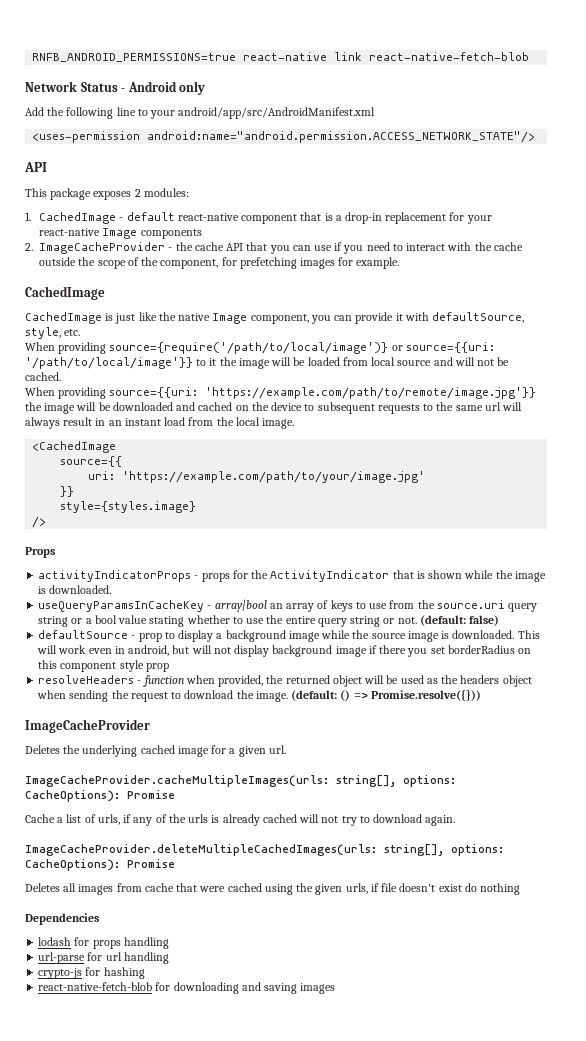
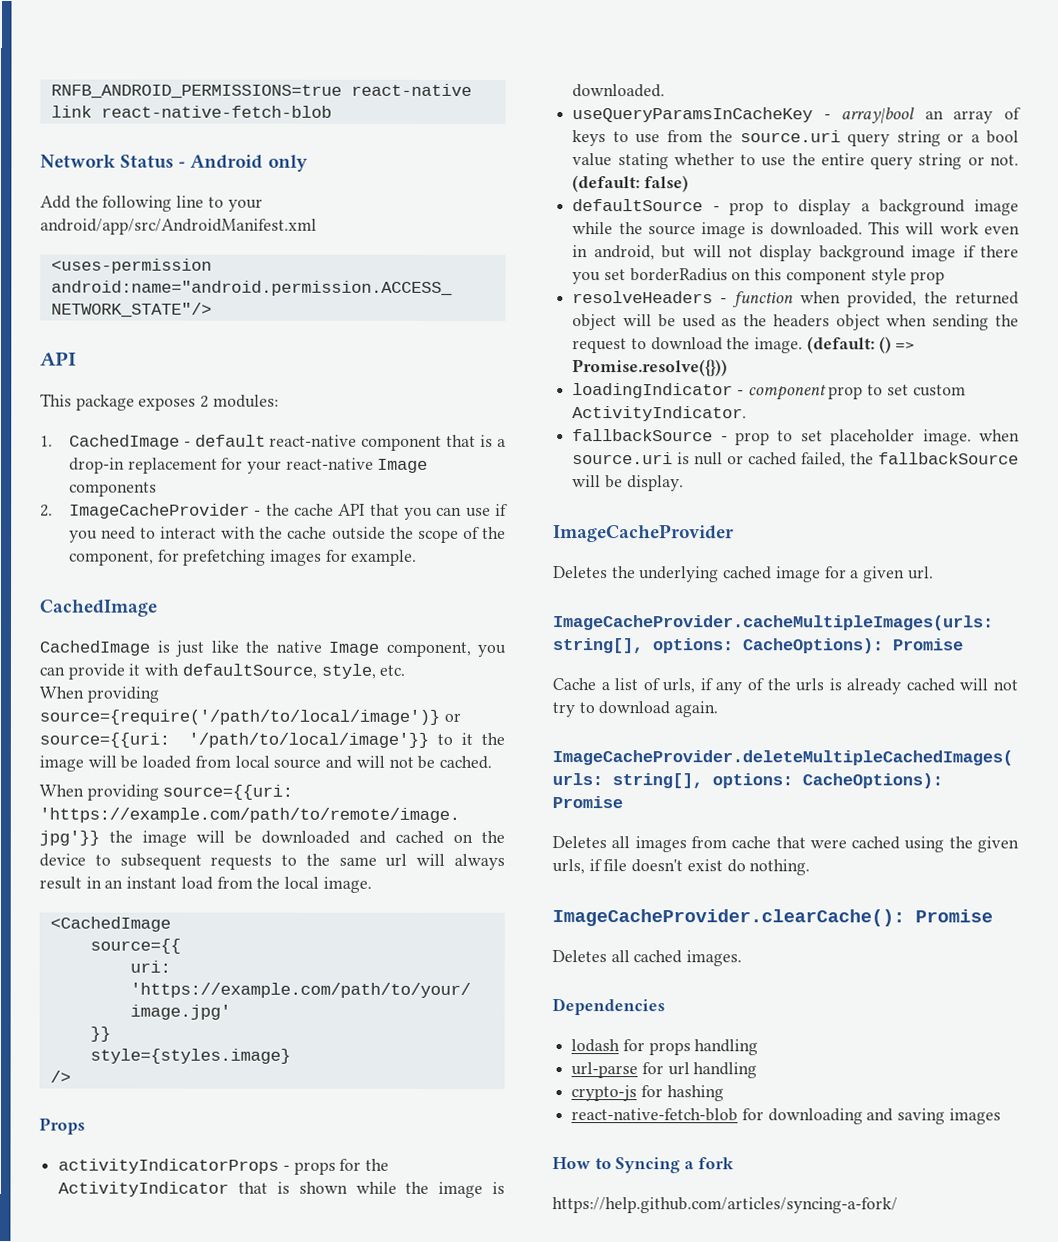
+ loadingIndicator - component prop to set custom ActivityIndicator.
+ fallbackSource - prop to set placeholder image. when source.uri is null or cached failed, the fallbackSource will be display.
- Deletes all images from cache that were cached using the given urls, if file doesn't exist do nothing
+ Deletes all images from cache that were cached using the given urls, if file doesn't exist do nothing.
+ ImageCacheProvider.clearCache(): Promise
+ Deletes all cached images.
+ How to Syncing a fork
+ https://help.github.com/articles/syncing-a-fork/

